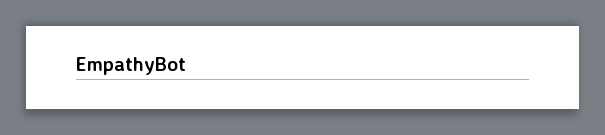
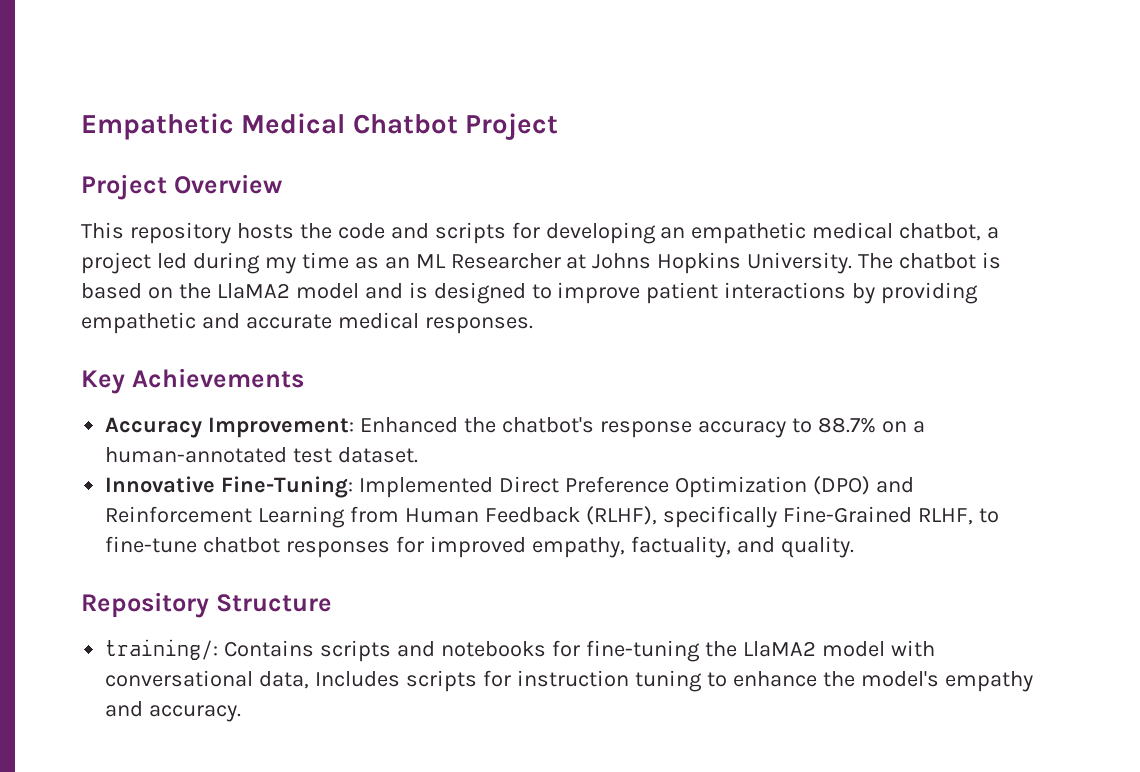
- EmpathyBot
+ Empathetic Medical Chatbot Project
+ Project Overview
+ This repository hosts the code and scripts for developing an empathetic medical chatbot, a project led during my time as an ML Researcher at Johns Hopkins University. The chatbot is based on the LlaMA2 model and is designed to improve patient interactions by providing empathetic and accurate medical responses.
+ Key Achievements
+ Accuracy Improvement: Enhanced the chatbot's response accuracy to 88.7% on a human-annotated test dataset.
+ Innovative Fine-Tuning: Implemented Direct Preference Optimization (DPO) and Reinforcement Learning from Human Feedback (RLHF), specifically Fine-Grained RLHF, to fine-tune chatbot responses for improved empathy, factuality, and quality.
+ Repository Structure
+ training/: Contains scripts and notebooks for fine-tuning the LlaMA2 model with conversational data, Includes scripts for instruction tuning to enhance the model's empathy and accuracy.

